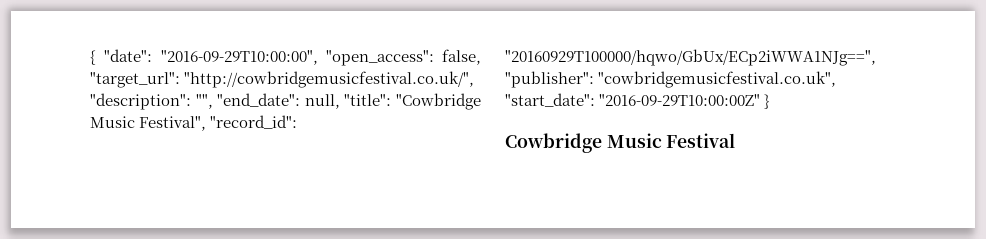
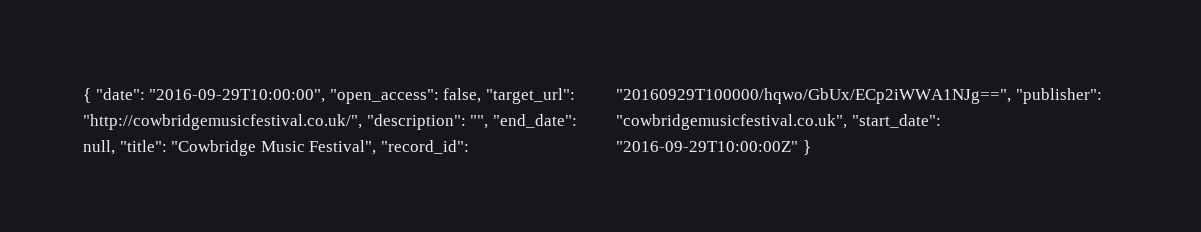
- Cowbridge Music Festival

